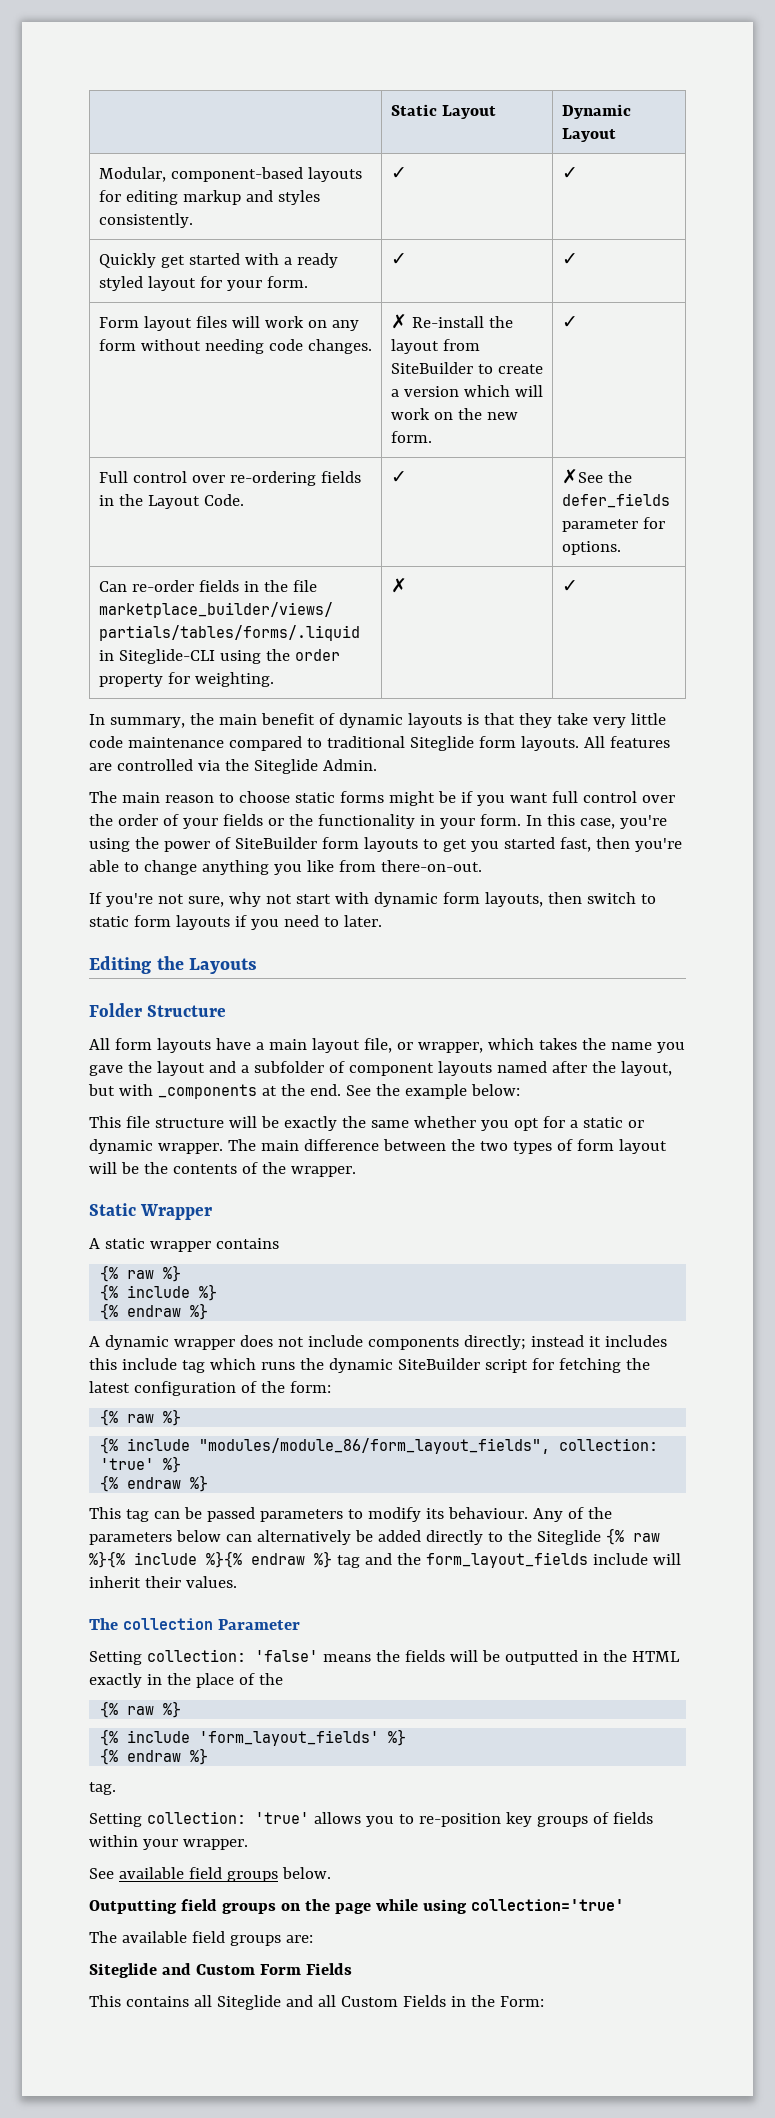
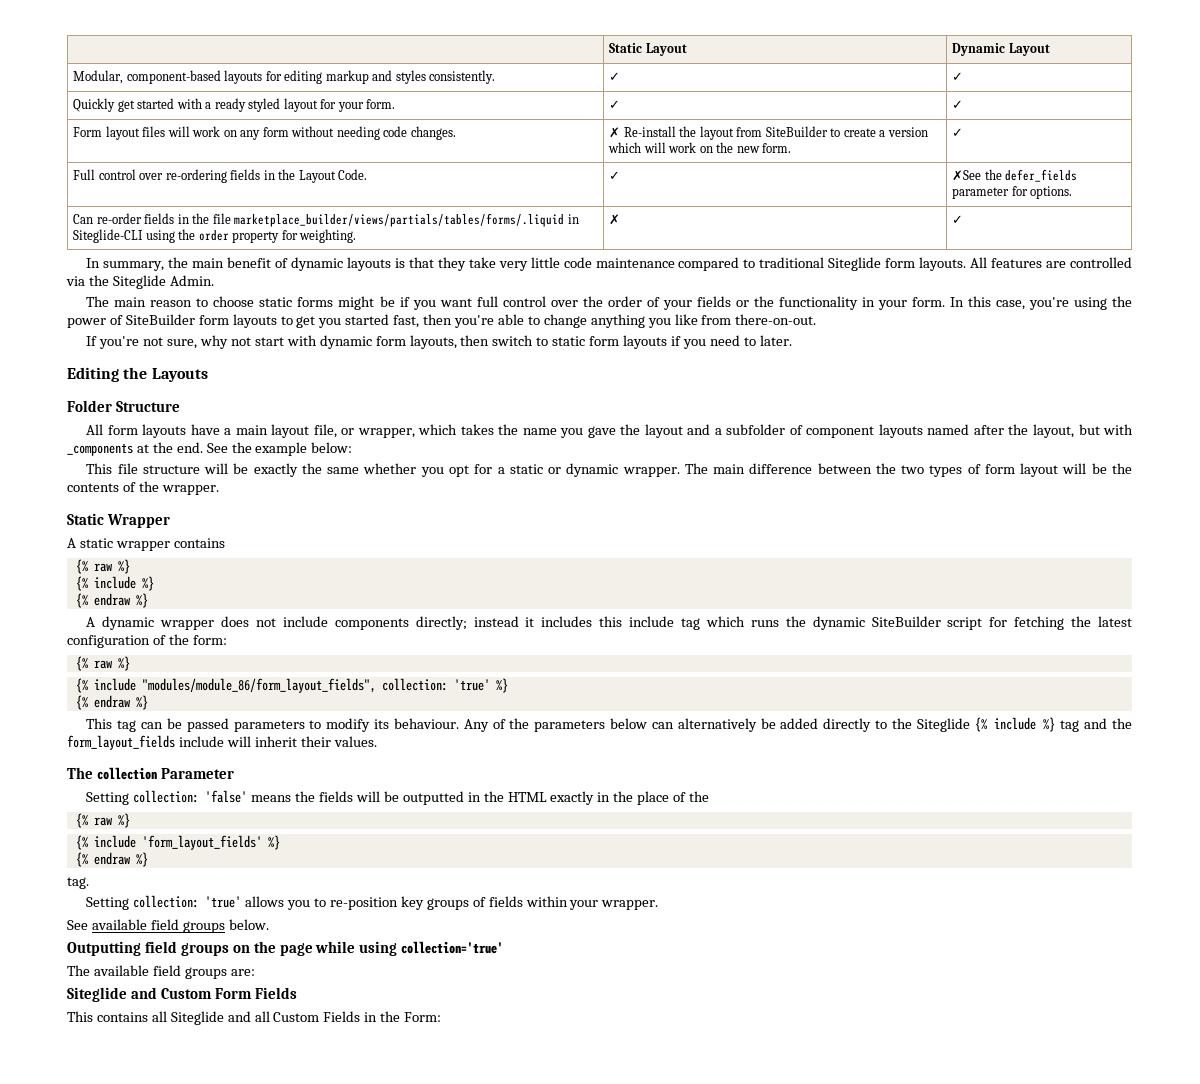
- Any of the parameters below can alternatively be added directly to the Siteglide {% raw %}{% include %}{% endraw %} tag and the form_layout_fields include will inherit their values.
+ Any of the parameters below can alternatively be added directly to the Siteglide {% include %} tag and the form_layout_fields include will inherit their values.

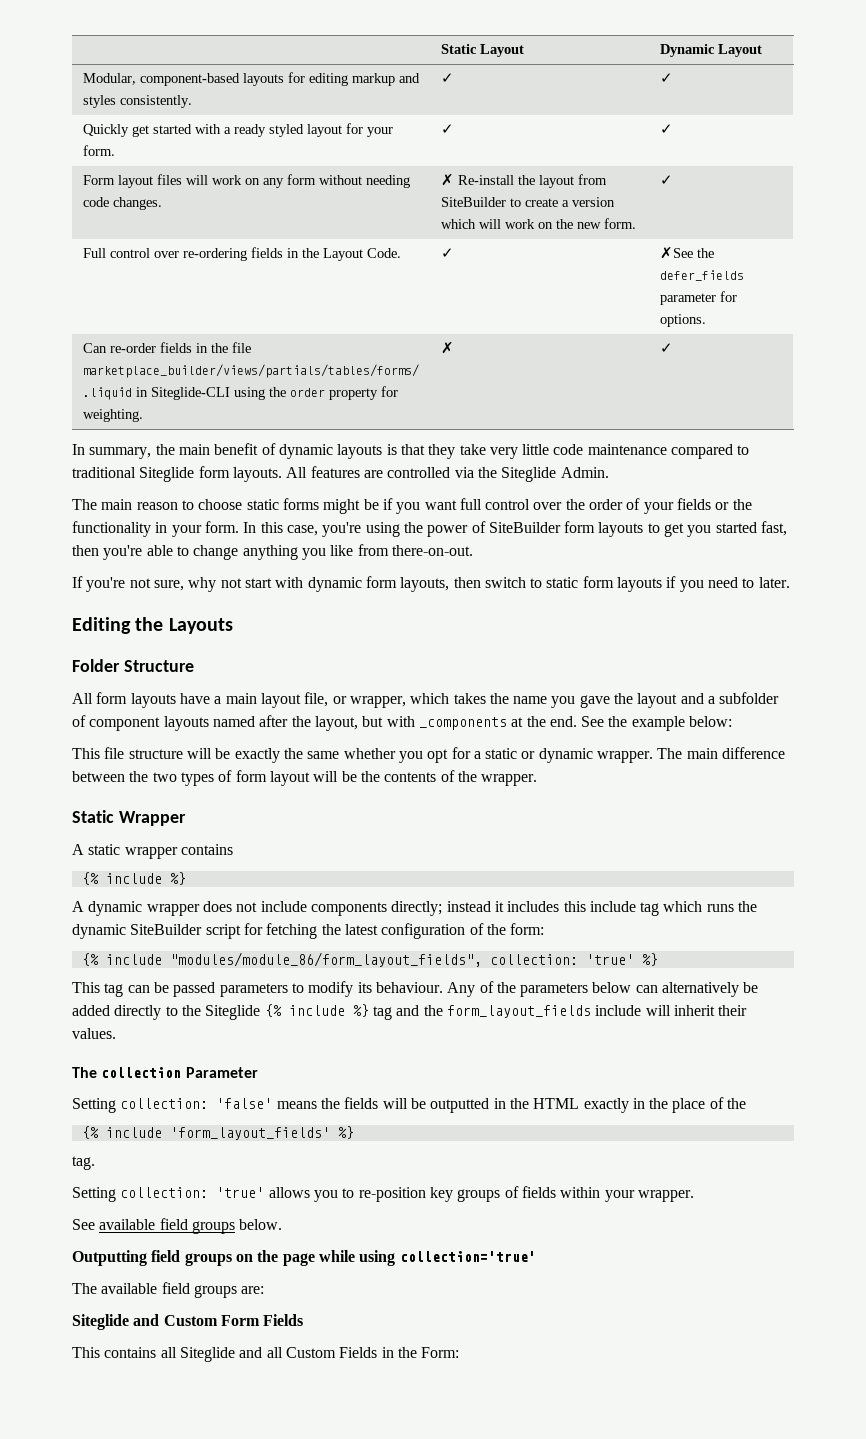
  A static wrapper contains
- {% raw %}
  {% include %}
- {% endraw %}
  A dynamic wrapper does not include components directly; instead it includes this include tag which runs the dynamic SiteBuilder script for fetching the latest configuration of the form:
- {% raw %}
  {% include "modules/module_86/form_layout_fields", collection: 'true' %}
- {% endraw %}
  Setting collection: 'false' means the fields will be outputted in the HTML exactly in the place of the
- {% raw %}
  {% include 'form_layout_fields' %}
- {% endraw %}

